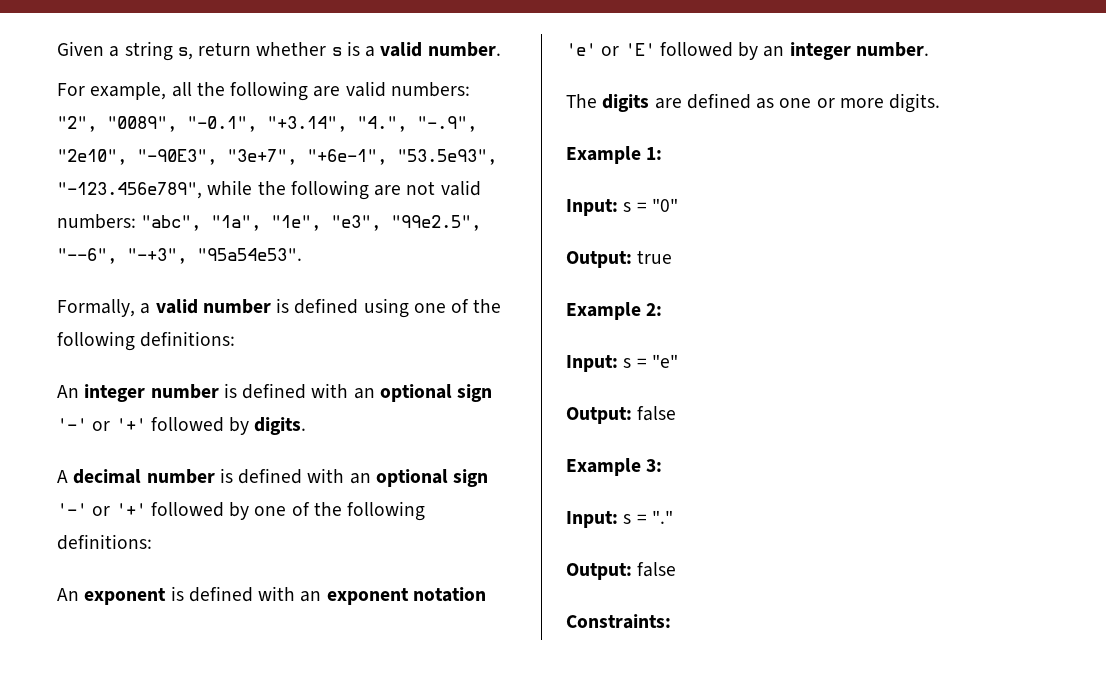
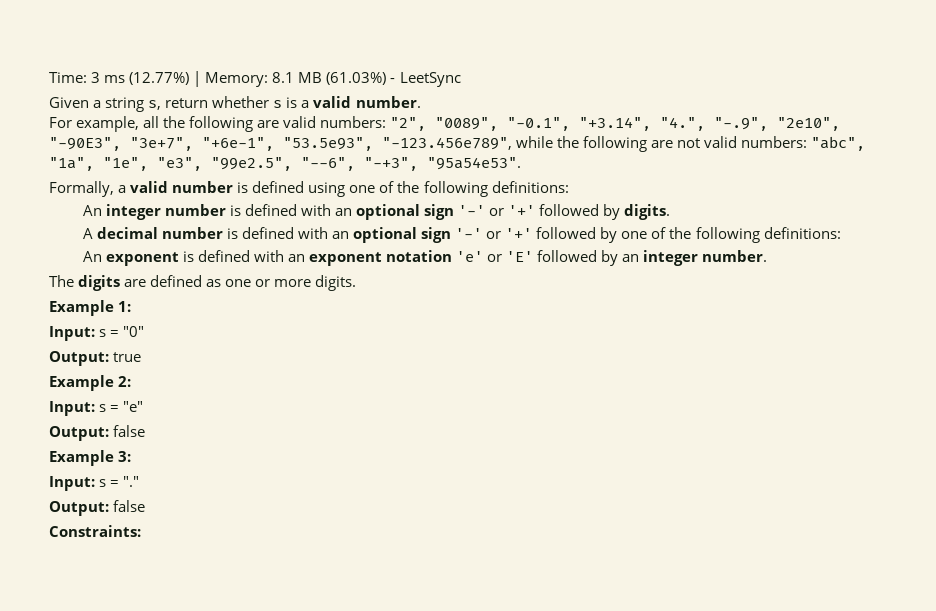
+ Time: 3 ms (12.77%) | Memory: 8.1 MB (61.03%) - LeetSync

